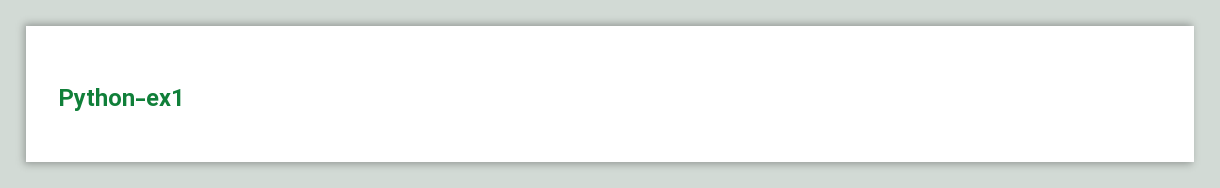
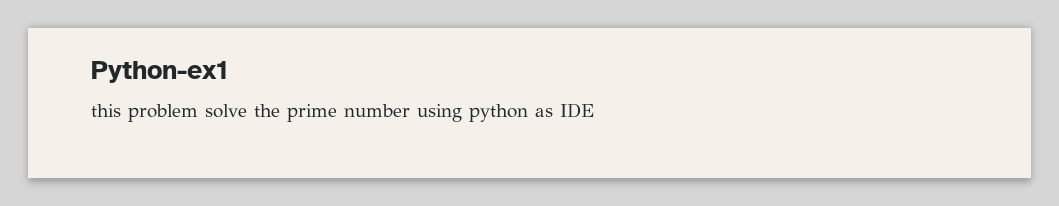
+ this problem solve the prime number using python as IDE

